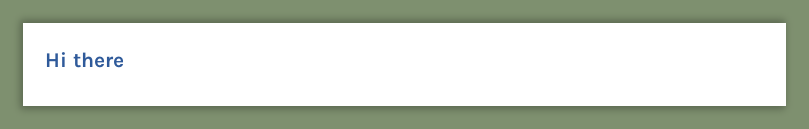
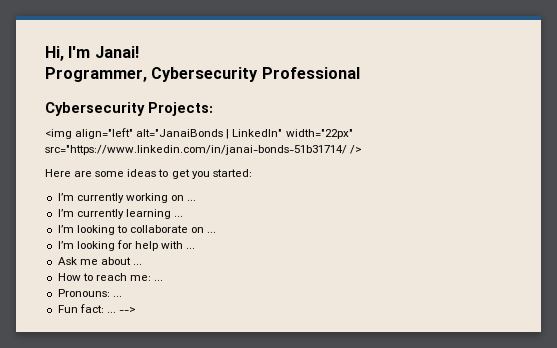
- Hi there
+ Hi, I'm Janai!
+ Programmer, Cybersecurity Professional
+ Cybersecurity Projects:
+ <img align="left" alt="JanaiBonds | LinkedIn" width="22px" src="https://www.linkedin.com/in/janai-bonds-51b31714/ />
+ Here are some ideas to get you started:
+ I’m currently working on ...
+ I’m currently learning ...
+ I’m looking to collaborate on ...
+ I’m looking for help with ...
+ Ask me about ...
+ How to reach me: ...
+ Pronouns: ...
+ Fun fact: ... -->

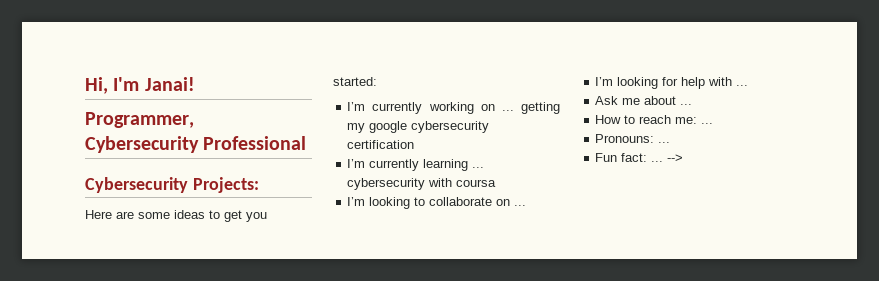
- <img align="left" alt="JanaiBonds | LinkedIn" width="22px" src="https://www.linkedin.com/in/janai-bonds-51b31714/ />
- I’m currently working on ...
+ I’m currently working on ... getting my google cybersecurity certification
- I’m currently learning ...
+ I’m currently learning ... cybersecurity with coursa

